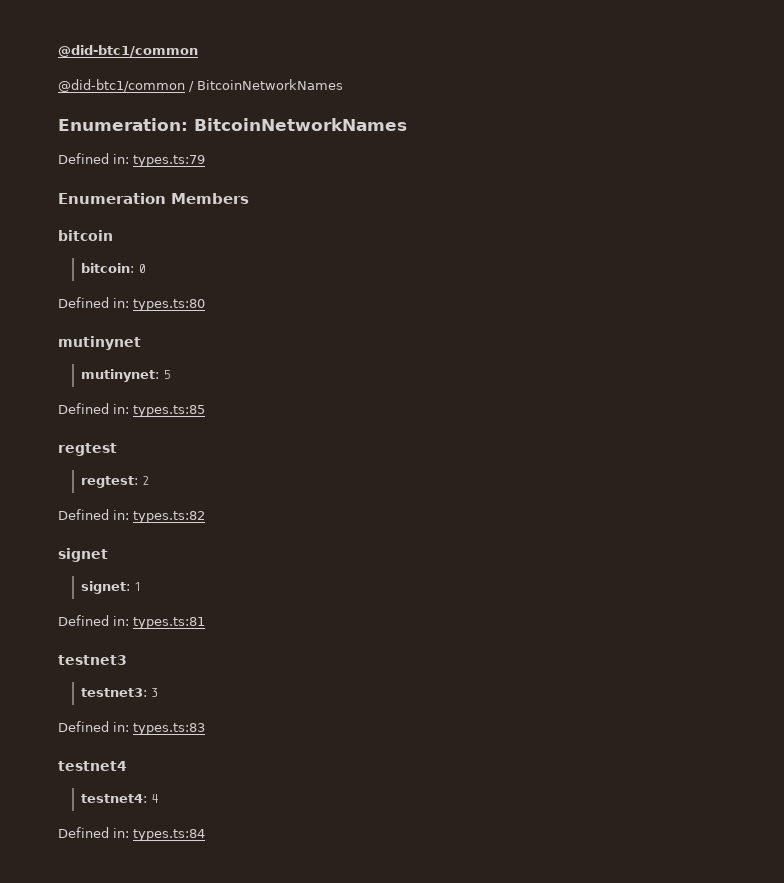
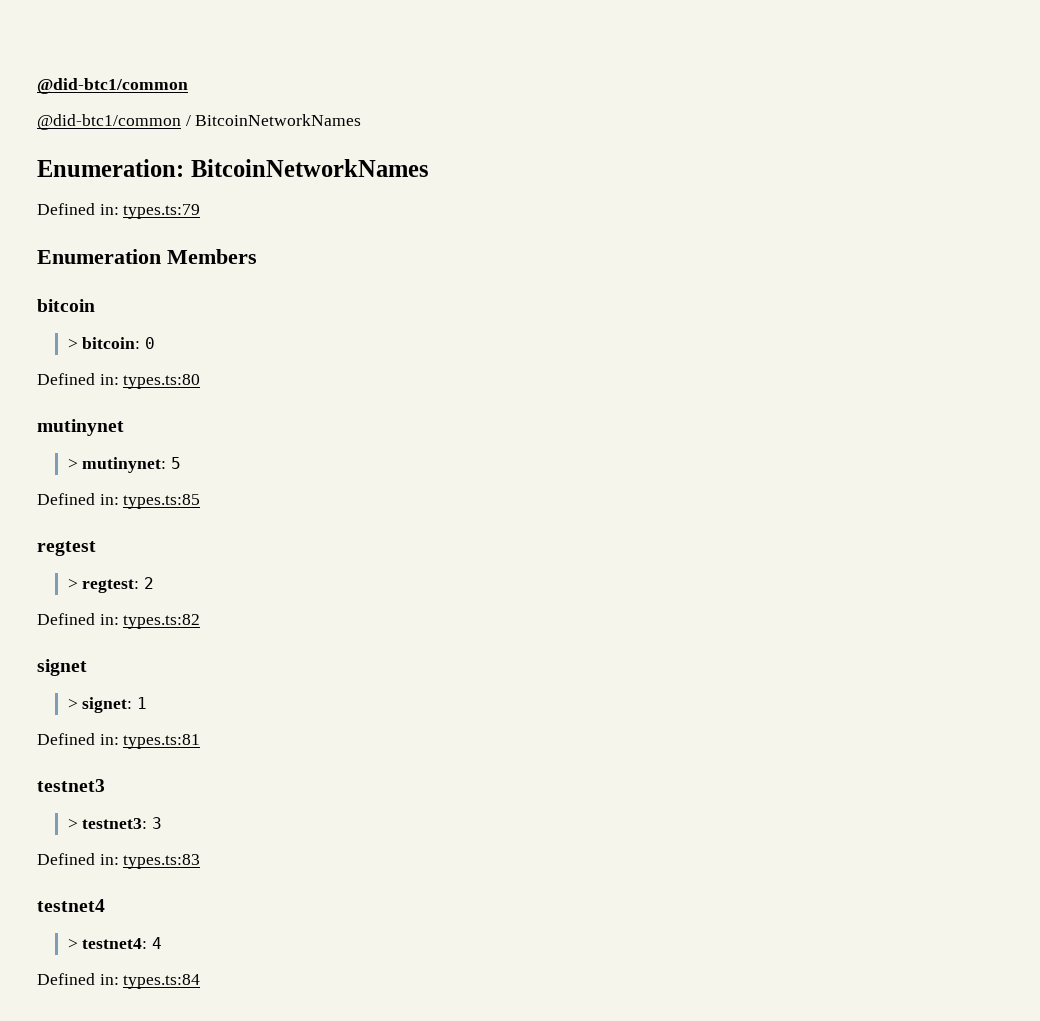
- bitcoin: 0
+ > bitcoin: 0
- mutinynet: 5
+ > mutinynet: 5
- regtest: 2
+ > regtest: 2
- signet: 1
+ > signet: 1
- testnet3: 3
+ > testnet3: 3
- testnet4: 4
+ > testnet4: 4

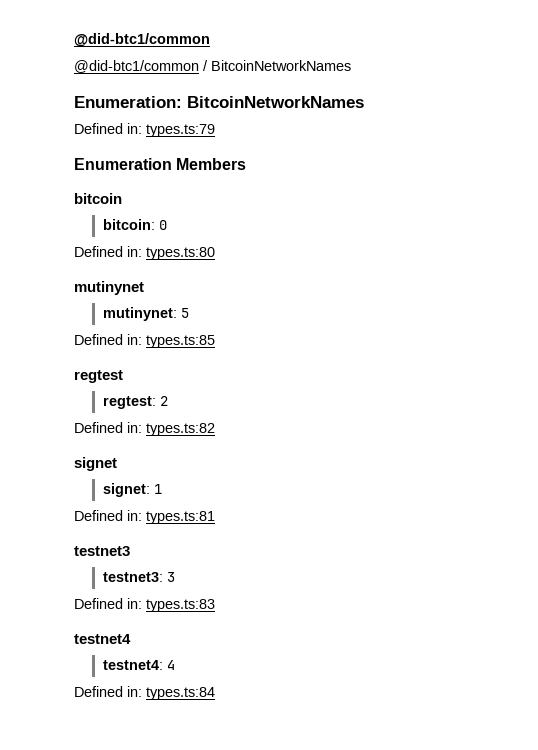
- > bitcoin: 0
+ bitcoin: 0
- > mutinynet: 5
+ mutinynet: 5
- > regtest: 2
+ regtest: 2
- > signet: 1
+ signet: 1
- > testnet3: 3
+ testnet3: 3
- > testnet4: 4
+ testnet4: 4

